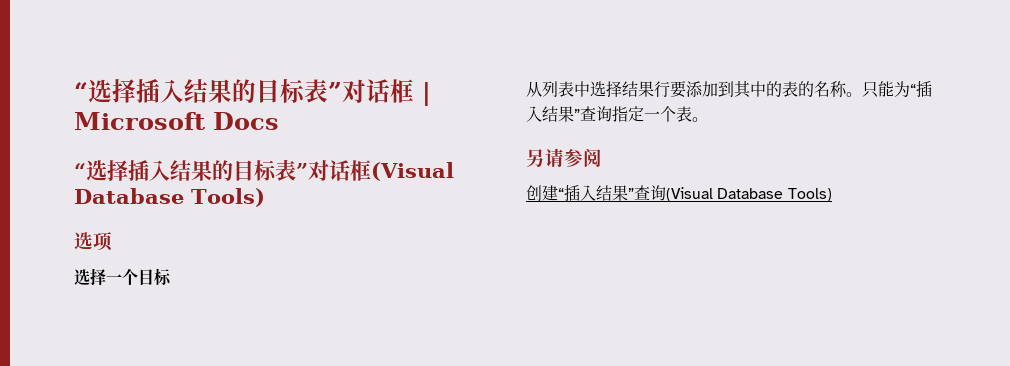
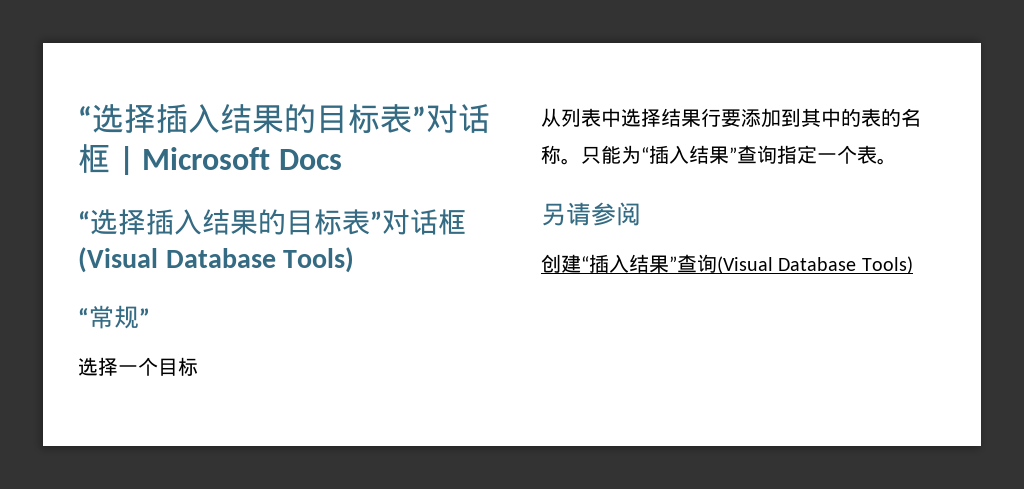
- 选项
+ “常规”

